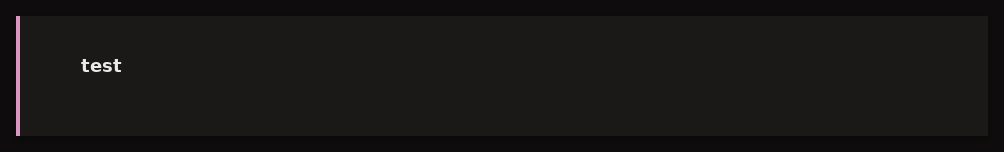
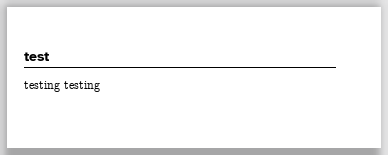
+ testing testing

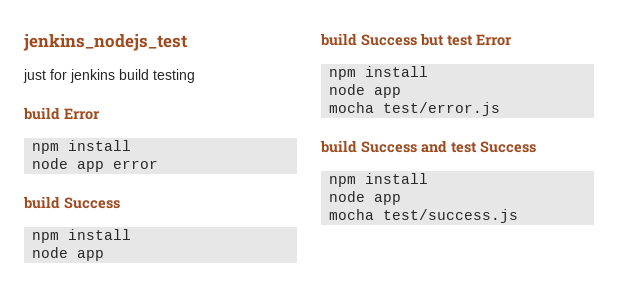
- test
- testing testing
+ jenkins_nodejs_test
+ just for jenkins build testing
+ build Error
+ npm install
+ node app error
+ build Success
+ npm install
+ node app
+ build Success but test Error
+ npm install
+ node app
+ mocha test/error.js
+ build Success and test Success
+ npm install
+ node app
+ mocha test/success.js

